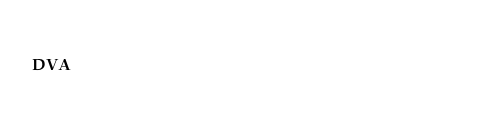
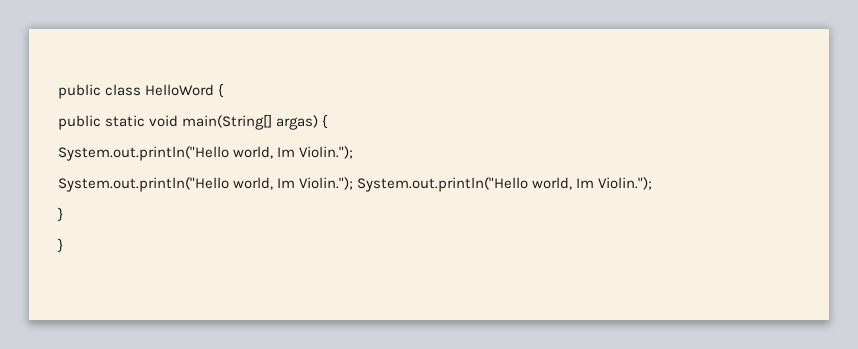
- DVA
+ public class HelloWord {
+ public static void main(String[] argas) {
+ System.out.println("Hello world, Im Violin.");
+ System.out.println("Hello world, Im Violin."); System.out.println("Hello world, Im Violin.");
+ }
+ }

